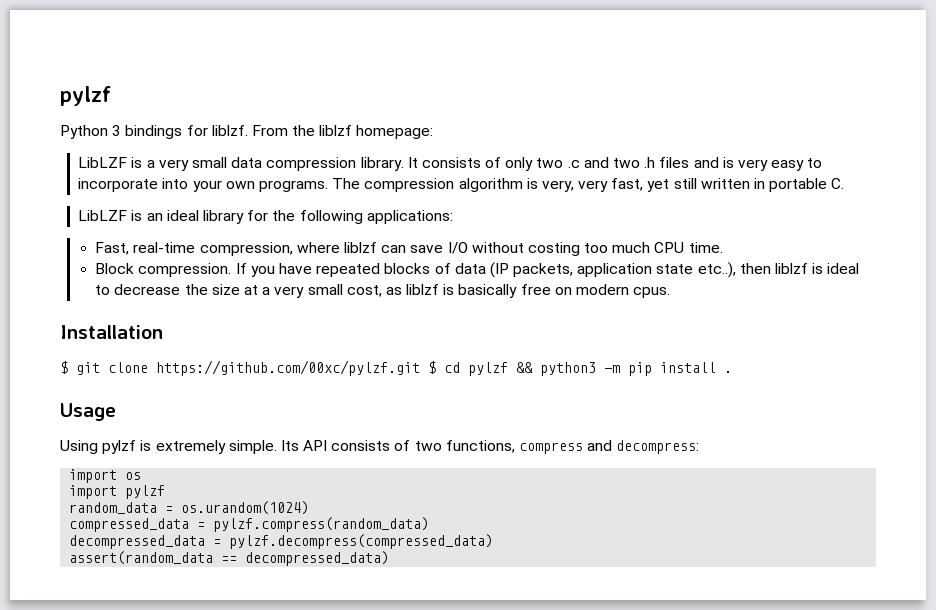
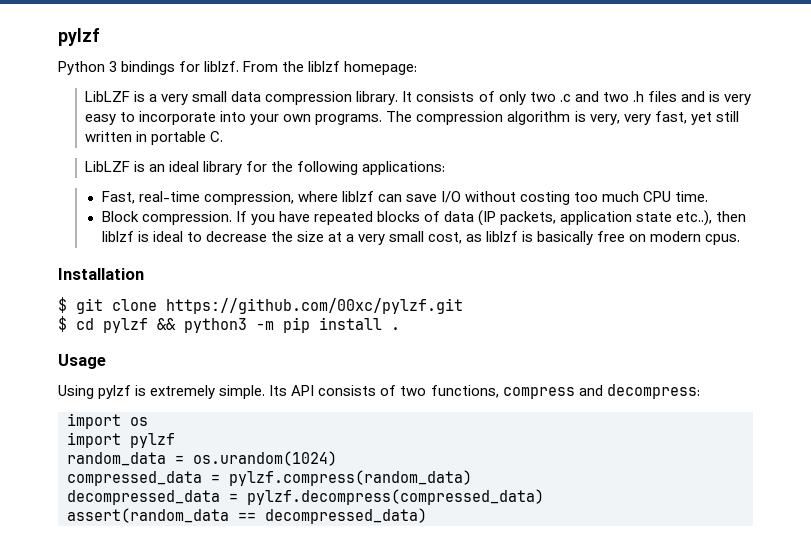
- $ git clone https://github.com/00xc/pylzf.git $ cd pylzf && python3 -m pip install .
+ $ git clone https://github.com/00xc/pylzf.git
+ $ cd pylzf && python3 -m pip install .

